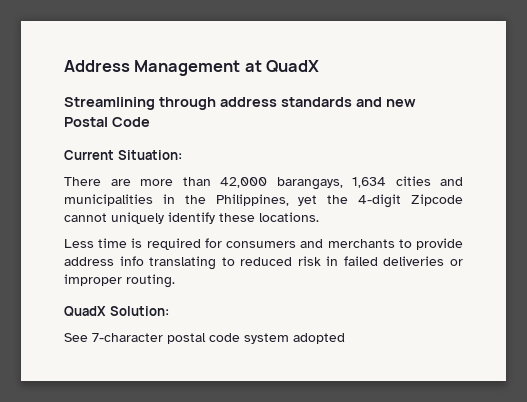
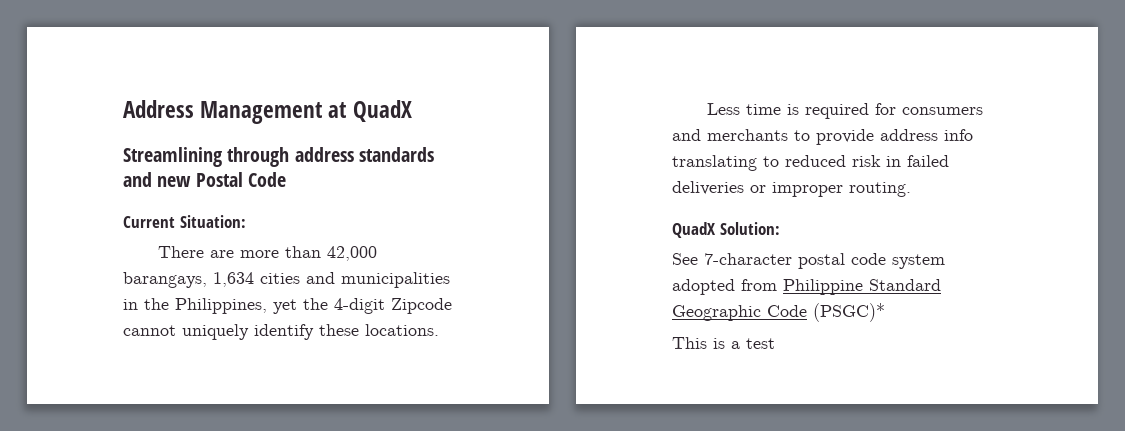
- See 7-character postal code system adopted
+ See 7-character postal code system adopted from Philippine Standard Geographic Code (PSGC)*
+ This is a test

